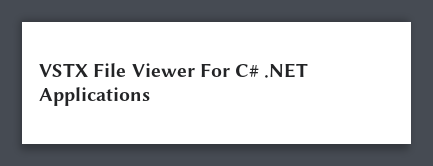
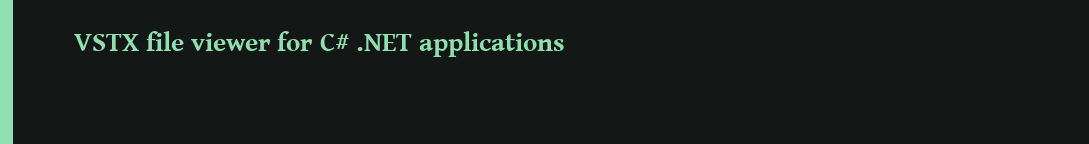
- VSTX File Viewer For C# .NET Applications
+ VSTX file viewer for C# .NET applications

